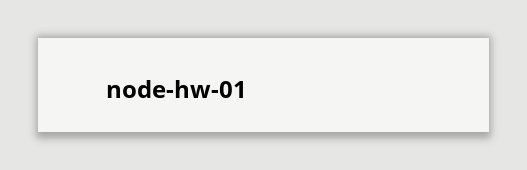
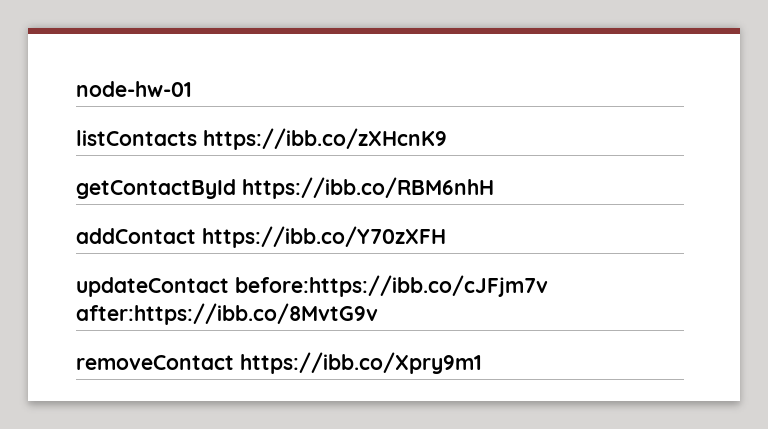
+ listContacts https://ibb.co/zXHcnK9
+ getContactById https://ibb.co/RBM6nhH
+ addContact https://ibb.co/Y70zXFH
+ updateContact before:https://ibb.co/cJFjm7v after:https://ibb.co/8MvtG9v
+ removeContact https://ibb.co/Xpry9m1

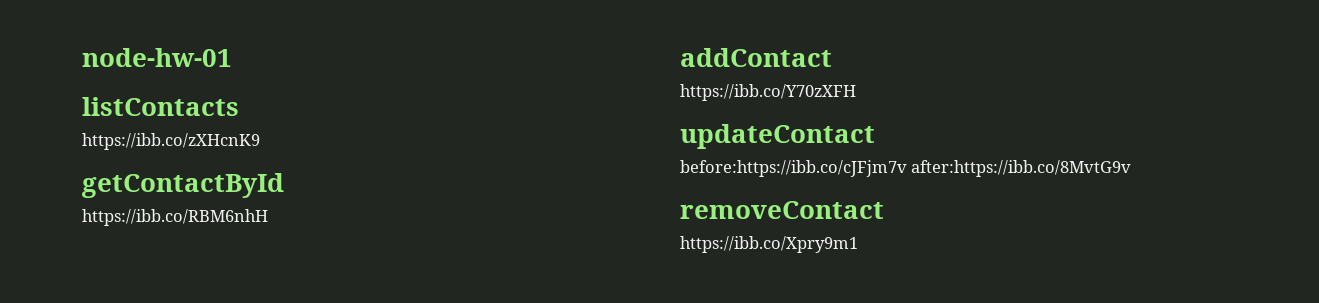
- listContacts https://ibb.co/zXHcnK9
+ listContacts
+ https://ibb.co/zXHcnK9
- getContactById https://ibb.co/RBM6nhH
+ getContactById
+ https://ibb.co/RBM6nhH
- addContact https://ibb.co/Y70zXFH
+ addContact
+ https://ibb.co/Y70zXFH
- updateContact before:https://ibb.co/cJFjm7v after:https://ibb.co/8MvtG9v
+ updateContact
+ before:https://ibb.co/cJFjm7v after:https://ibb.co/8MvtG9v
- removeContact https://ibb.co/Xpry9m1
+ removeContact
+ https://ibb.co/Xpry9m1

